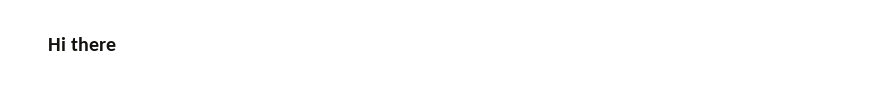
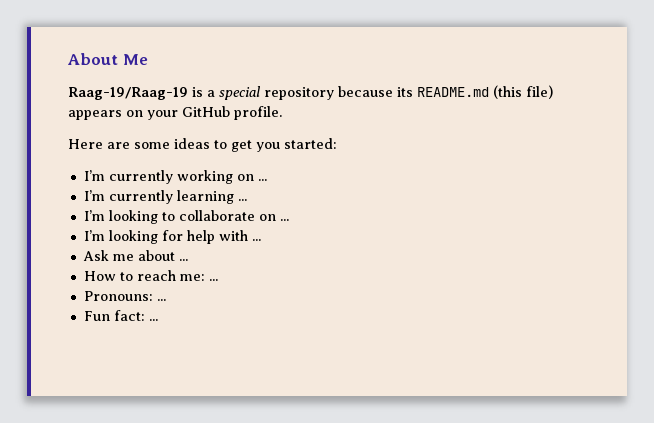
- Hi there
+ About Me
+ Raag-19/Raag-19 is a special repository because its README.md (this file) appears on your GitHub profile.
+ Here are some ideas to get you started:
+ I’m currently working on ...
+ I’m currently learning ...
+ I’m looking to collaborate on ...
+ I’m looking for help with ...
+ Ask me about ...
+ How to reach me: ...
+ Pronouns: ...
+ Fun fact: ...

